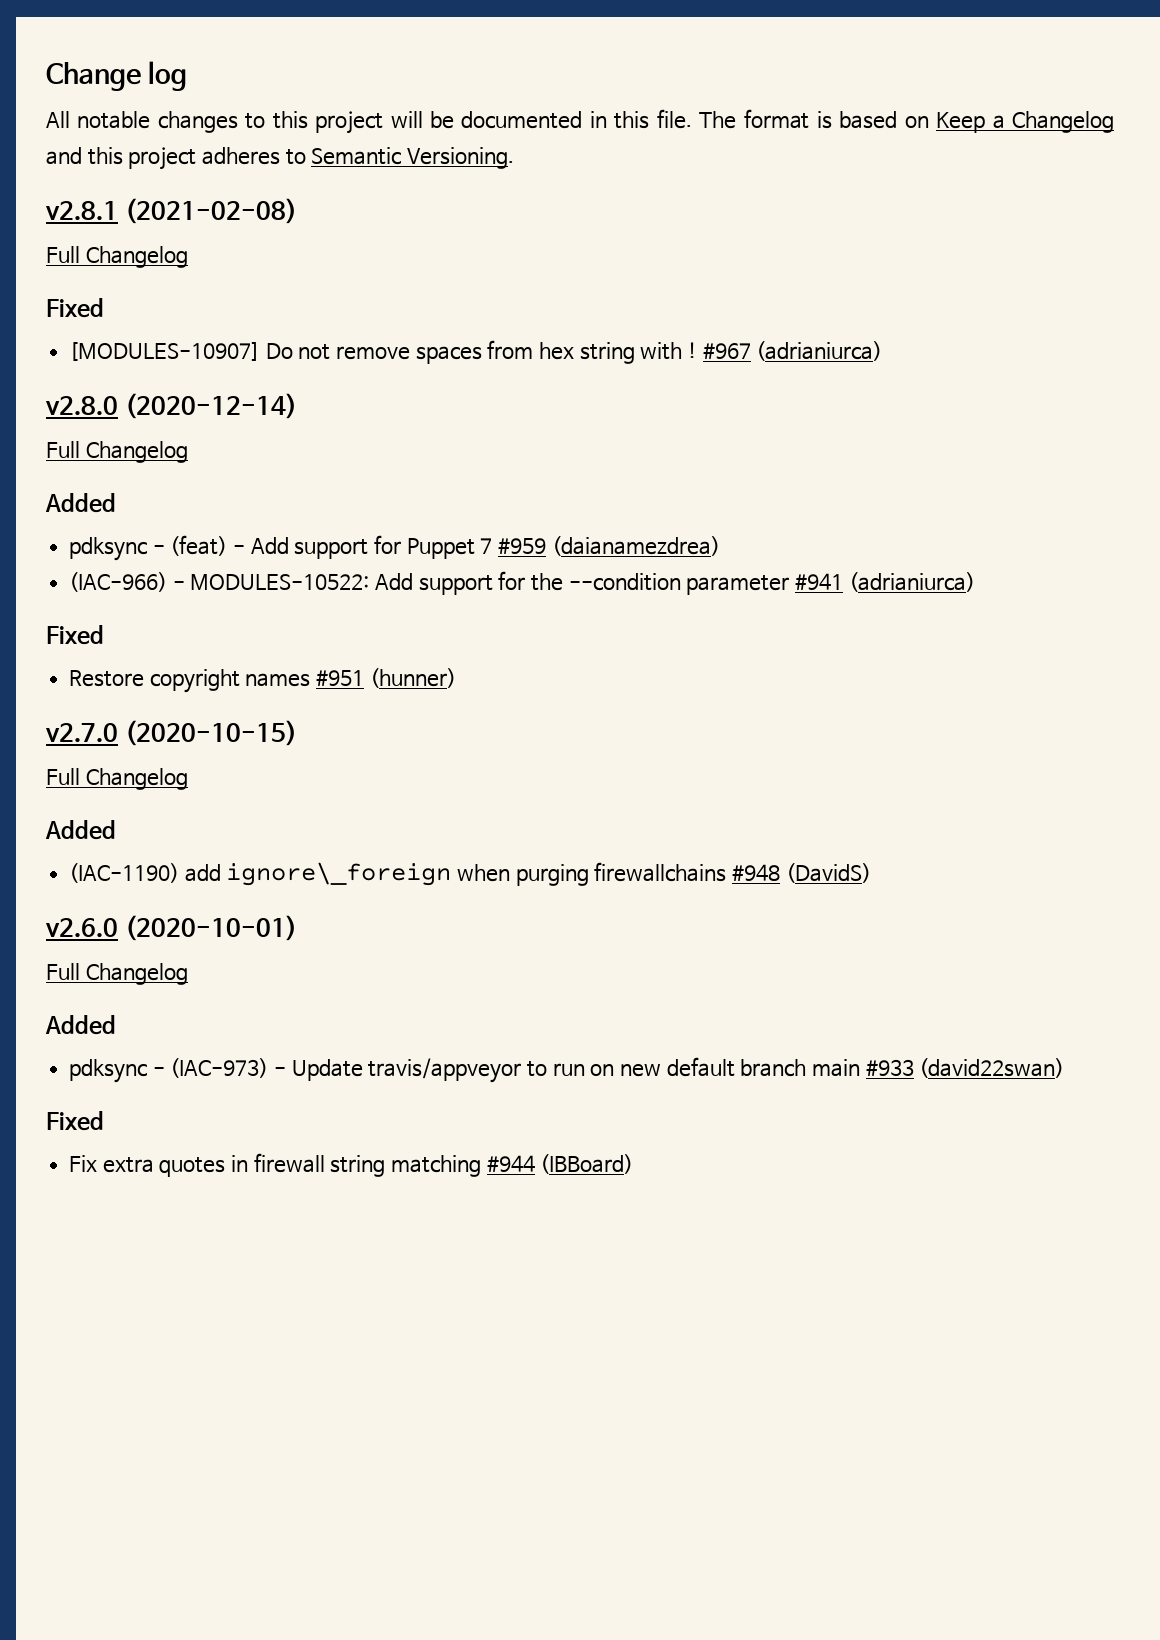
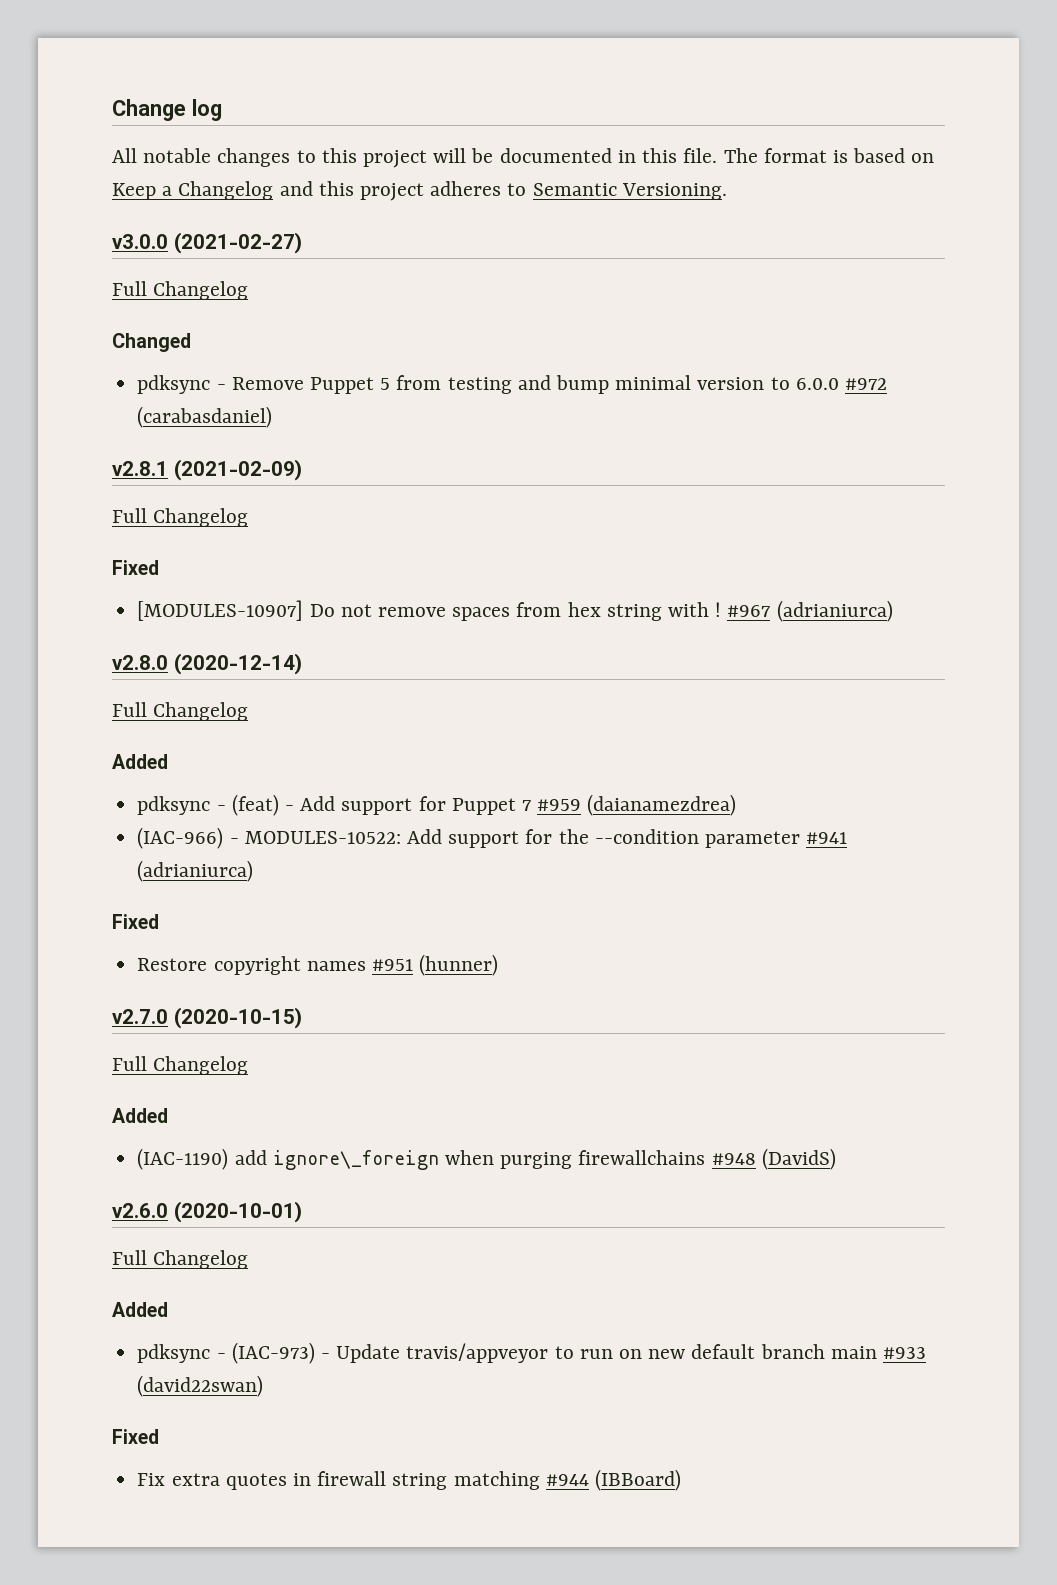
+ v3.0.0 (2021-02-27)
+ Full Changelog
+ Changed
+ pdksync - Remove Puppet 5 from testing and bump minimal version to 6.0.0 #972 (carabasdaniel)
- v2.8.1 (2021-02-08)
+ v2.8.1 (2021-02-09)

